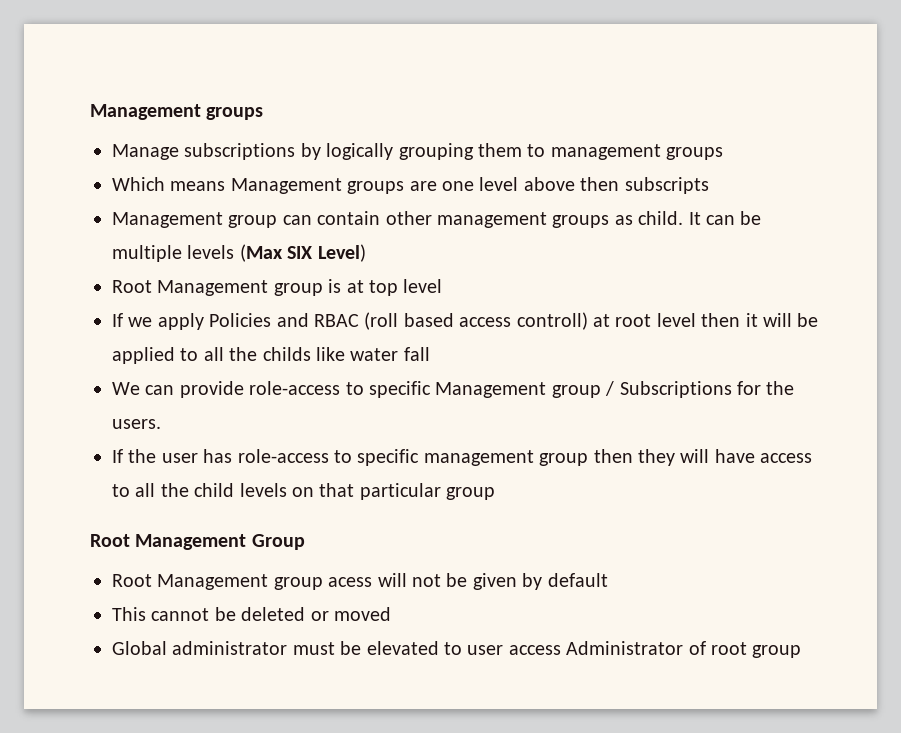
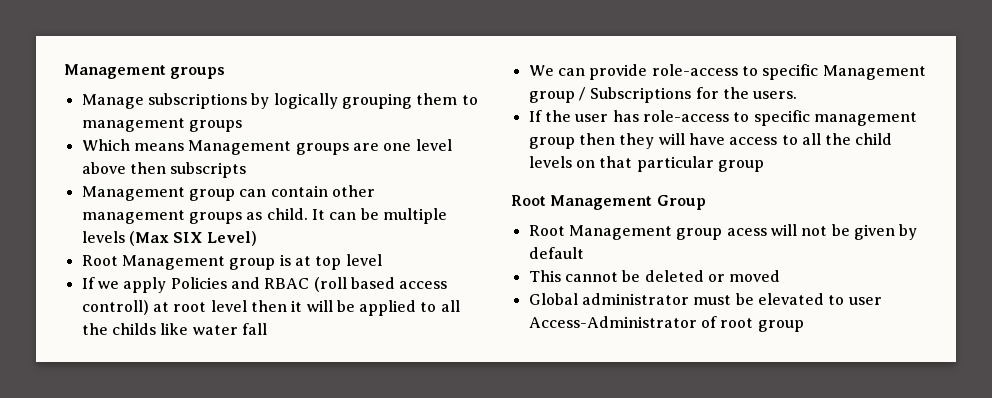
- Global administrator must be elevated to user access Administrator of root group
+ Global administrator must be elevated to user Access-Administrator of root group

